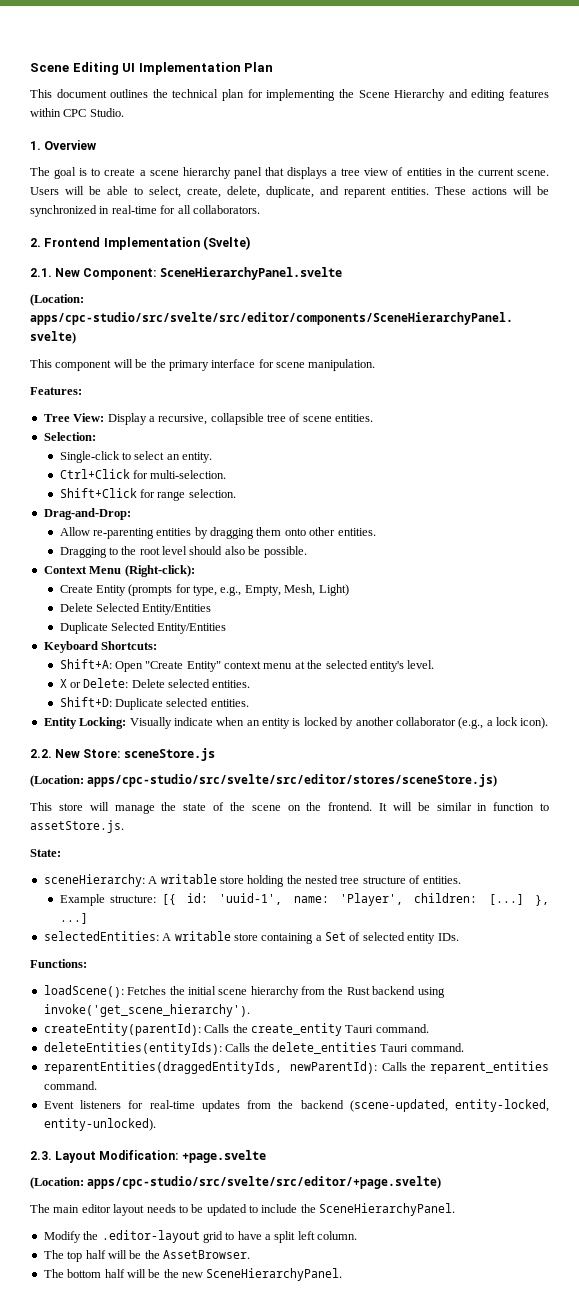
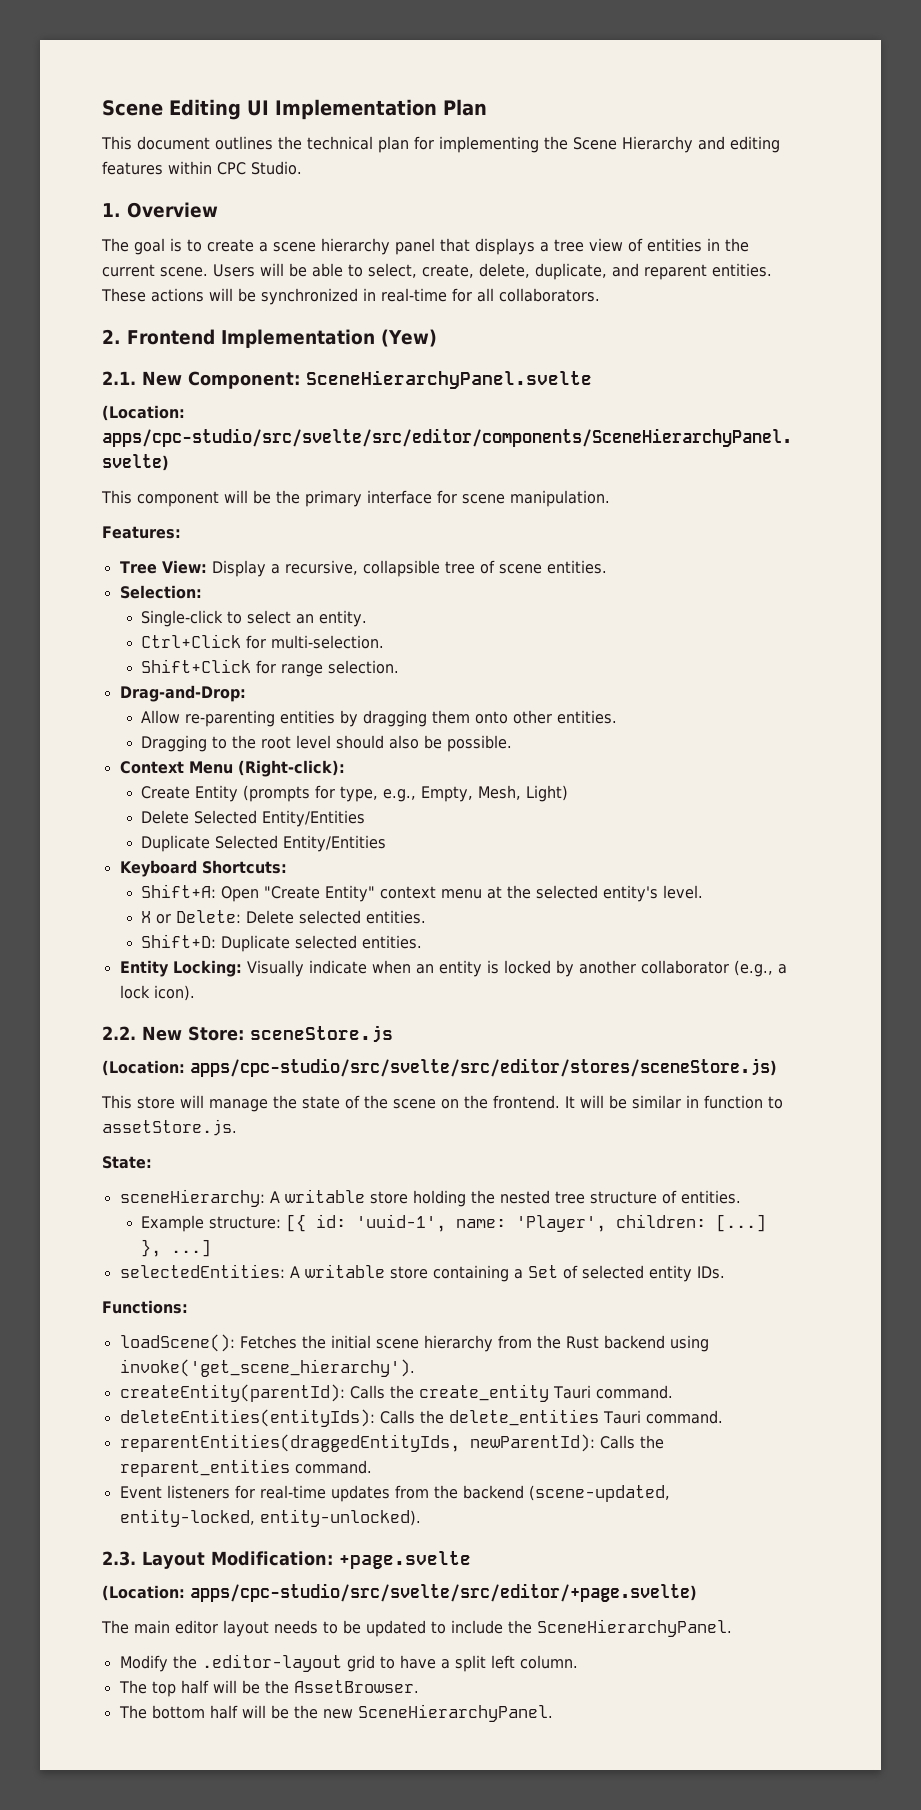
- 2. Frontend Implementation (Svelte)
+ 2. Frontend Implementation (Yew)

